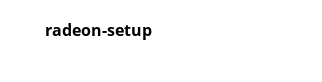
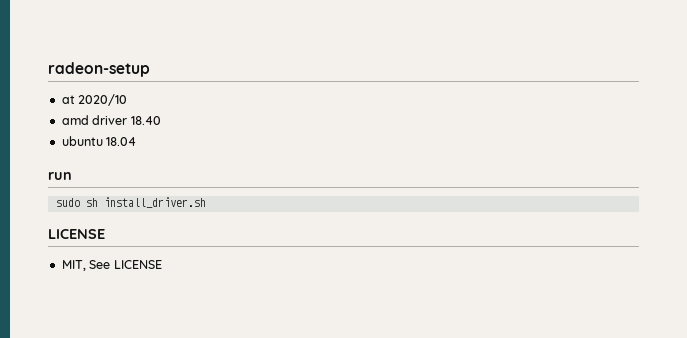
+ at 2020/10
+ amd driver 18.40
+ ubuntu 18.04
+ run
+ sudo sh install_driver.sh
+ LICENSE
+ MIT, See LICENSE

